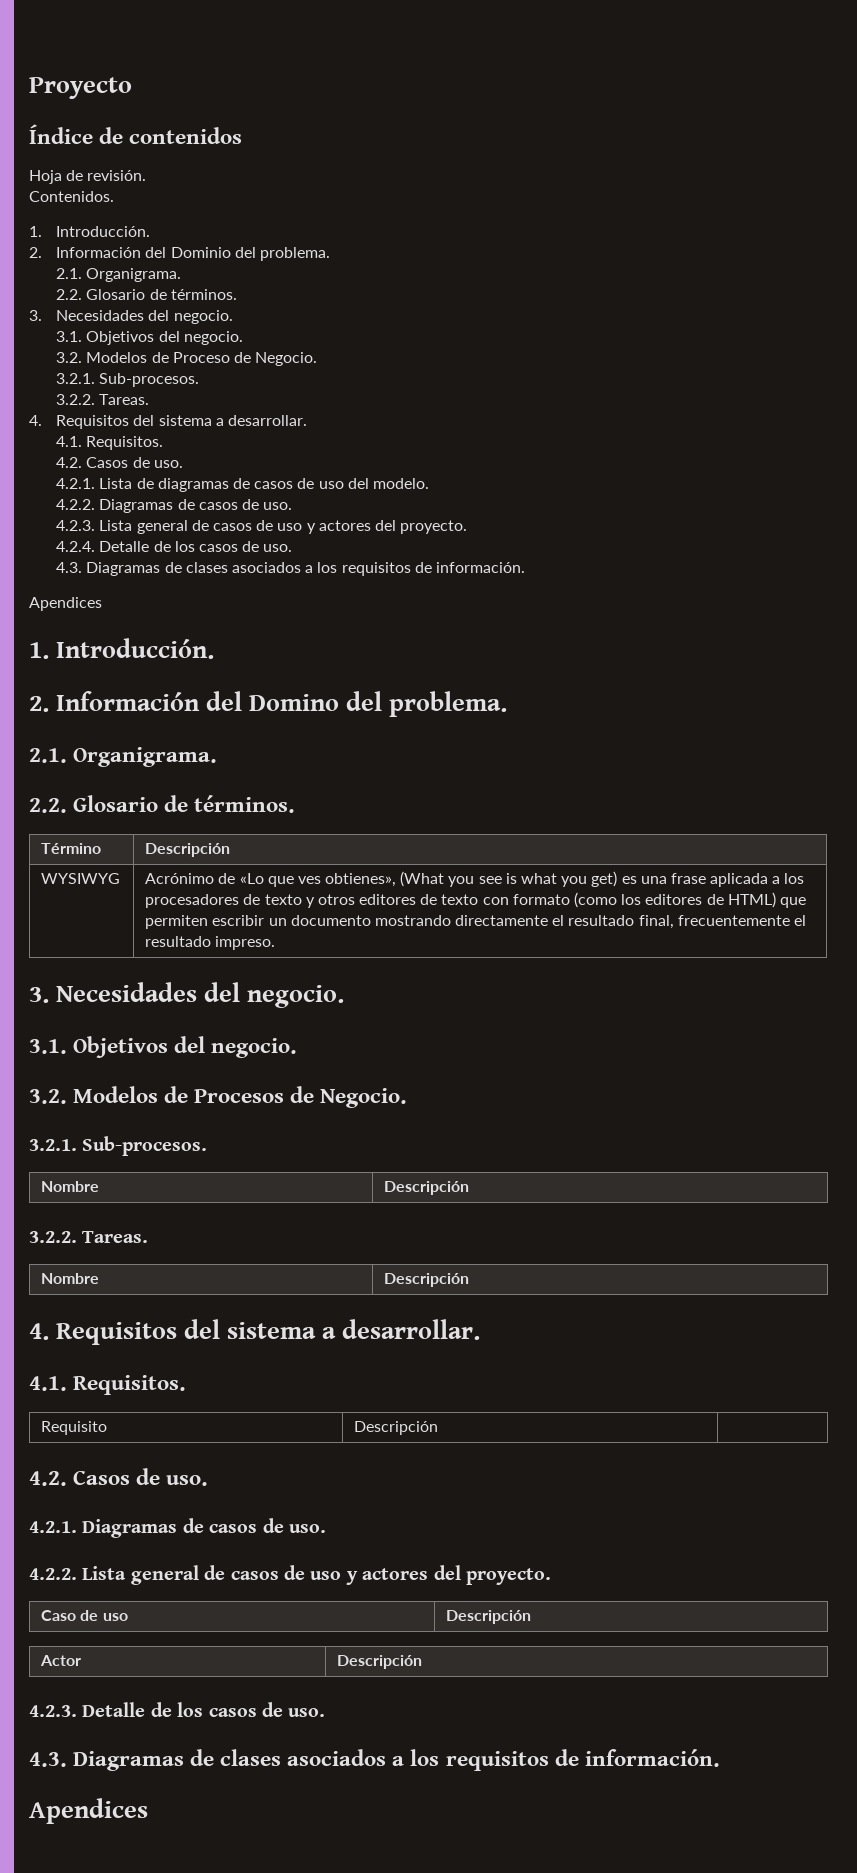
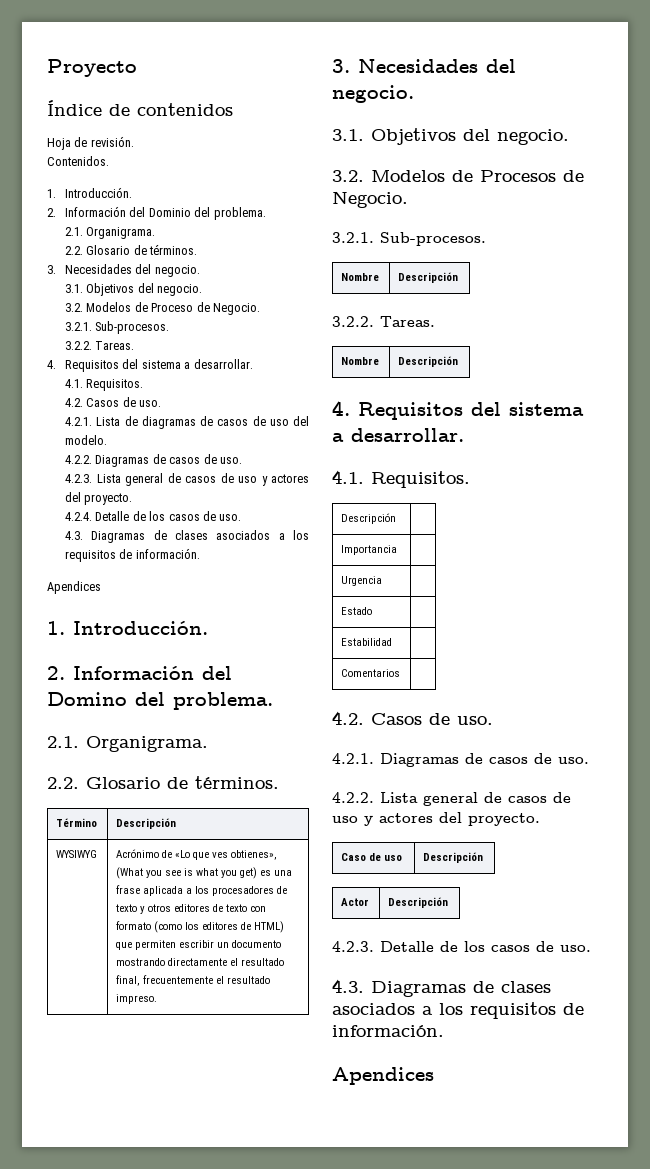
- Requisito | Descripción |
+ Descripción |
+ Importancia |
+ Urgencia |
+ Estado |
+ Estabilidad |
+ Comentarios |

